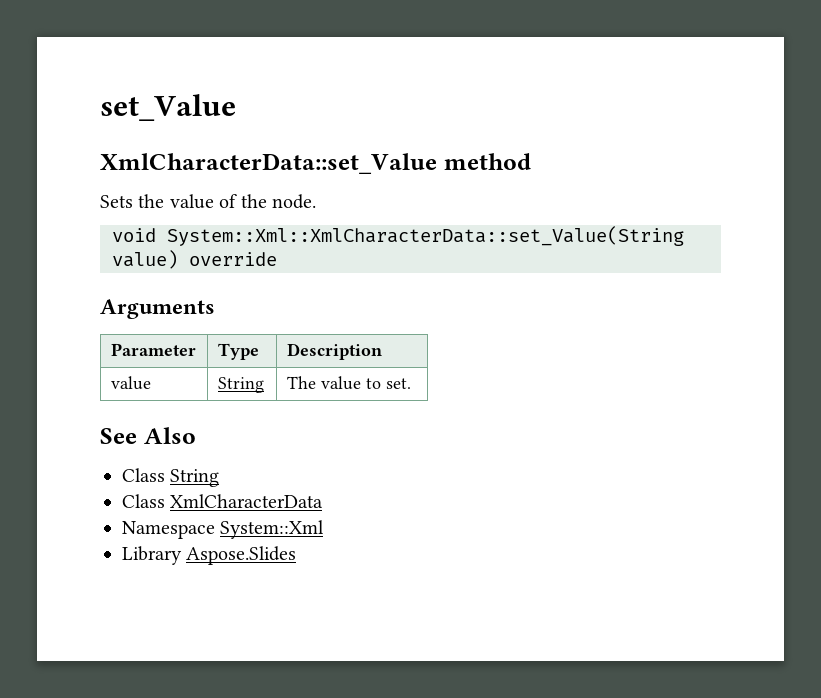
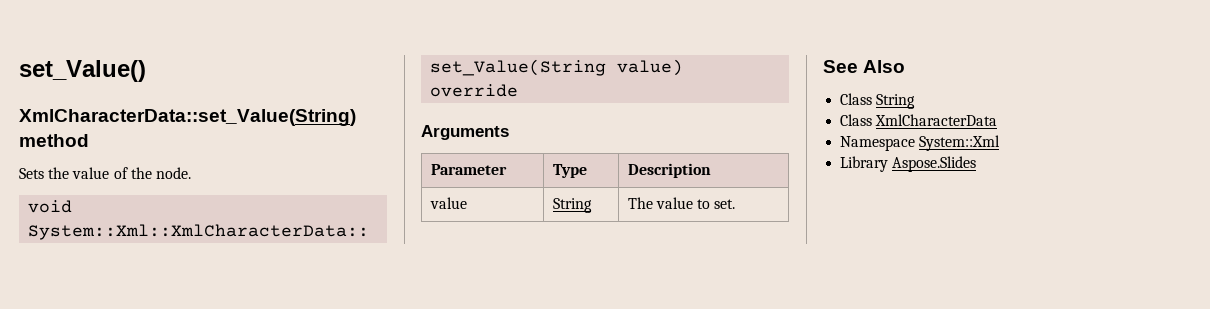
- set_Value
- XmlCharacterData::set_Value method
+ set_Value()
+ XmlCharacterData::set_Value(String) method

